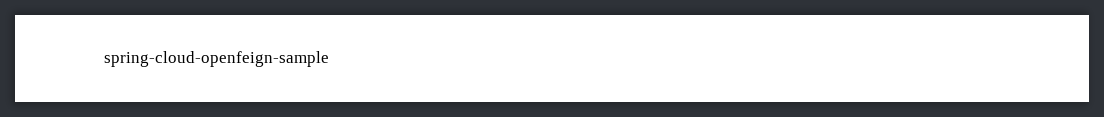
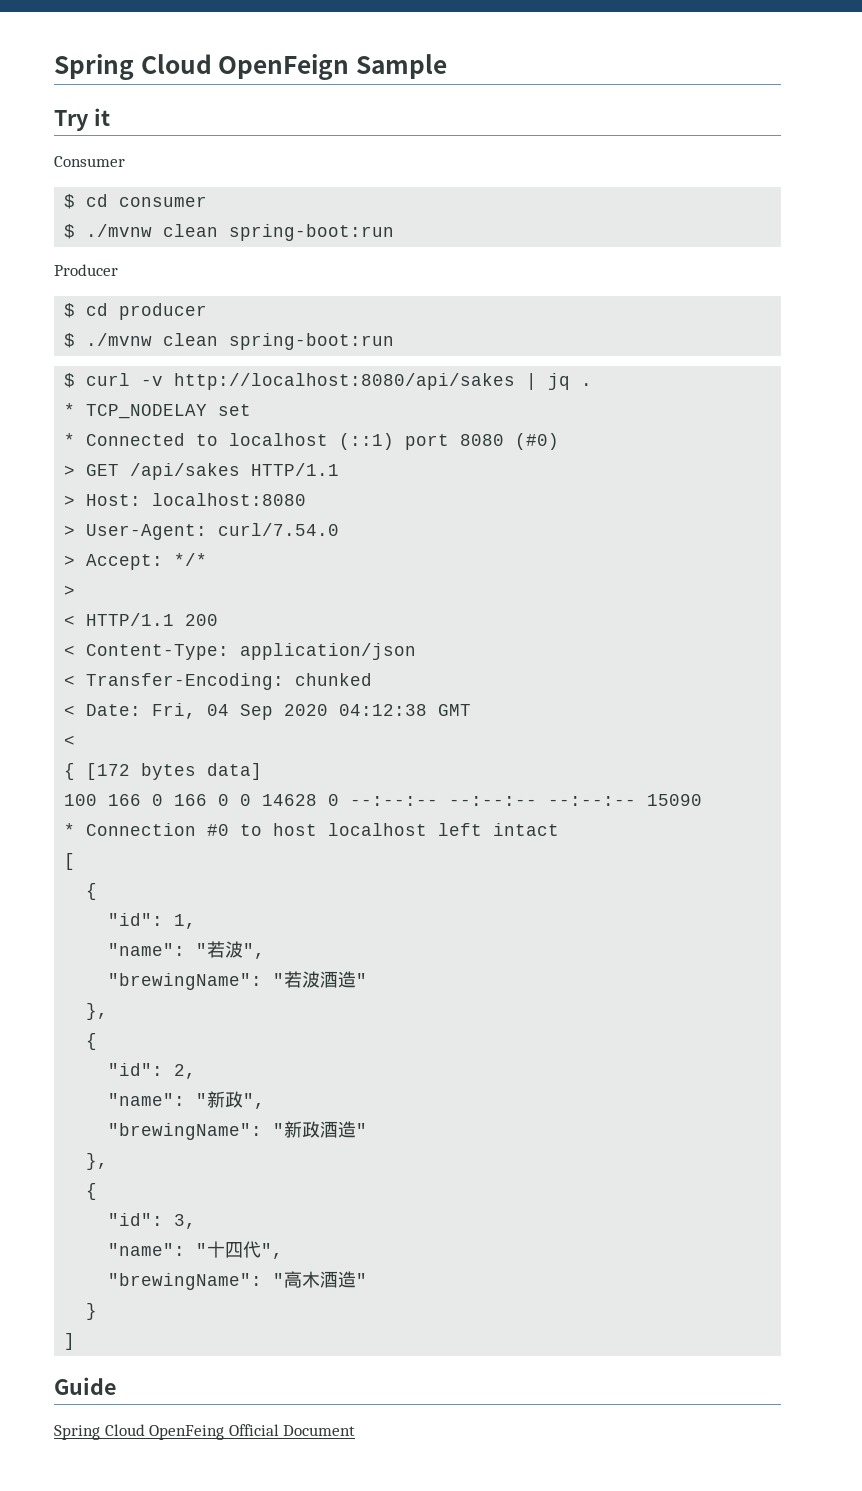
- spring-cloud-openfeign-sample
+ Spring Cloud OpenFeign Sample
+ Try it
+ Consumer
+ $ cd consumer
+ $ ./mvnw clean spring-boot:run
+ Producer
+ $ cd producer
+ $ ./mvnw clean spring-boot:run
+ $ curl -v http://localhost:8080/api/sakes | jq .
+ * TCP_NODELAY set
+ * Connected to localhost (::1) port 8080 (#0)
+ > GET /api/sakes HTTP/1.1
+ > Host: localhost:8080
+ > User-Agent: curl/7.54.0
+ > Accept: */*
+ >
+ < HTTP/1.1 200
+ < Content-Type: application/json
+ < Transfer-Encoding: chunked
+ < Date: Fri, 04 Sep 2020 04:12:38 GMT
+ <
+ { [172 bytes data]
+ 100 166 0 166 0 0 14628 0 --:--:-- --:--:-- --:--:-- 15090
+ * Connection #0 to host localhost left intact
+ [
+ {
+ "id": 1,
+ "name": "若波",
+ "brewingName": "若波酒造"
+ },
+ {
+ "id": 2,
+ "name": "新政",
+ "brewingName": "新政酒造"
+ },
+ {
+ "id": 3,
+ "name": "十四代",
+ "brewingName": "高木酒造"
+ }
+ ]
+ Guide
+ Spring Cloud OpenFeing Official Document

